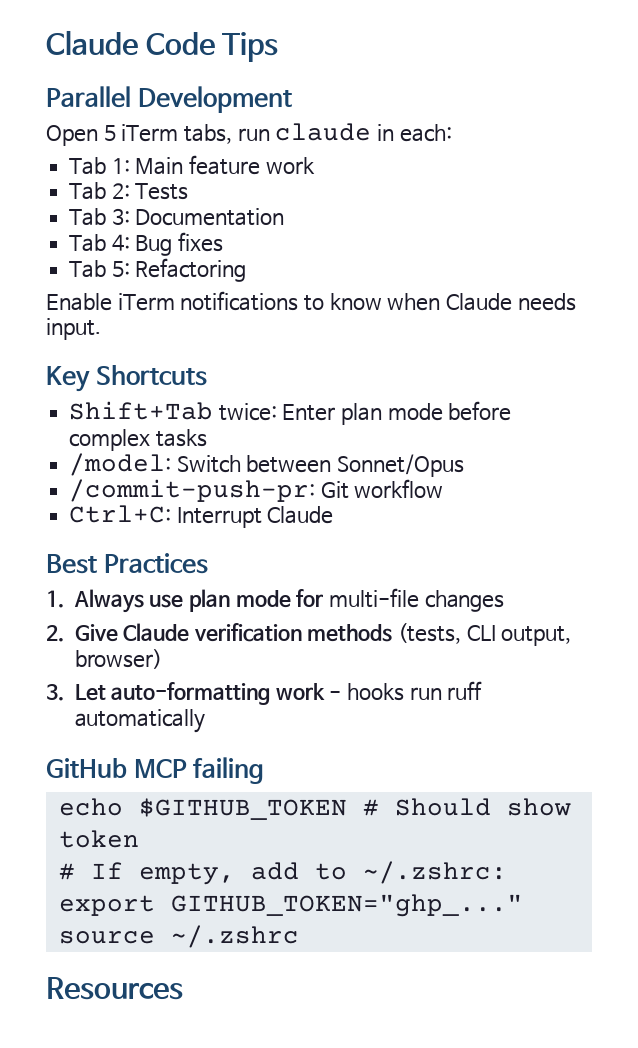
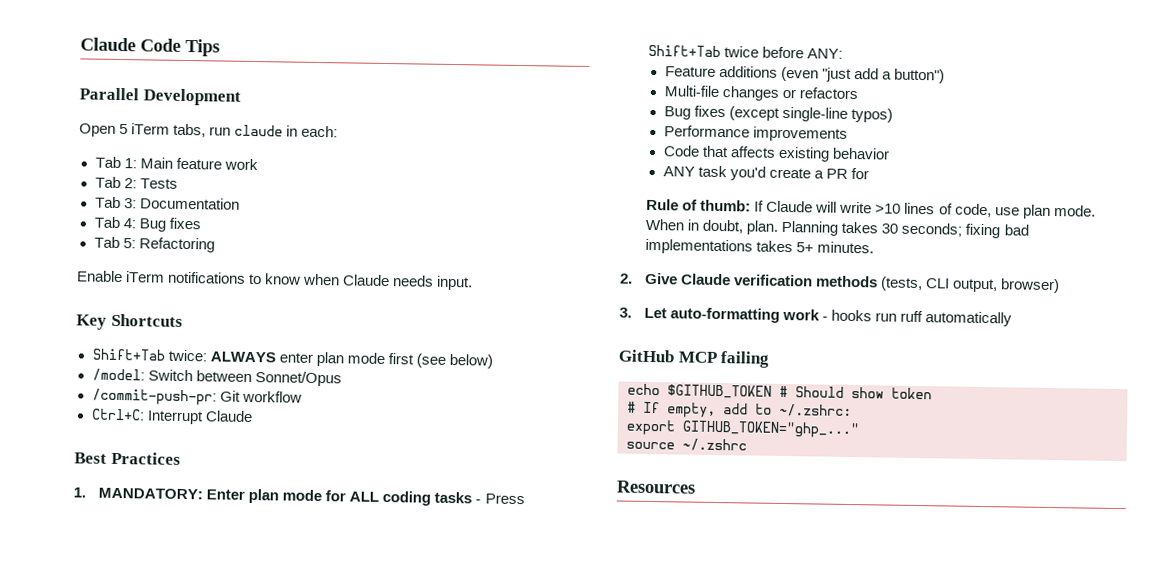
- Shift+Tab twice: Enter plan mode before complex tasks
+ Shift+Tab twice: ALWAYS enter plan mode first (see below)
- 1. Always use plan mode for multi-file changes
+ 1. MANDATORY: Enter plan mode for ALL coding tasks - Press Shift+Tab twice before ANY:
+ Feature additions (even "just add a button")
+ Multi-file changes or refactors
+ Bug fixes (except single-line typos)
+ Performance improvements
+ Code that affects existing behavior
+ ANY task you'd create a PR for
+ Rule of thumb: If Claude will write >10 lines of code, use plan mode. When in doubt, plan. Planning takes 30 seconds; fixing bad implementations takes 5+ minutes.

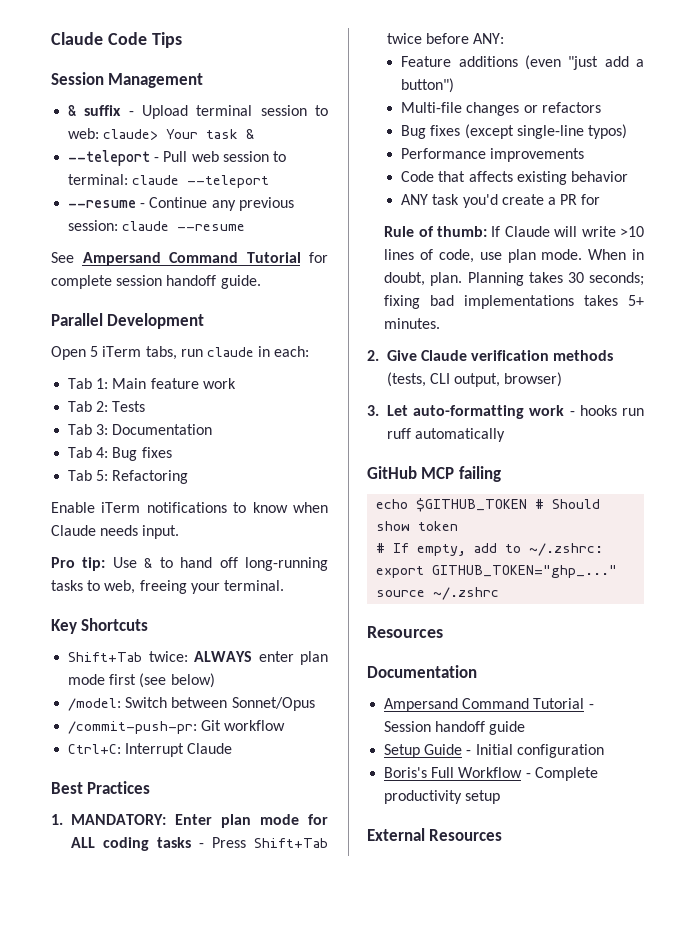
+ Session Management
+ & suffix - Upload terminal session to web: claude> Your task &
+ --teleport - Pull web session to terminal: claude --teleport
+ --resume - Continue any previous session: claude --resume
+ See Ampersand Command Tutorial for complete session handoff guide.
+ Pro tip: Use & to hand off long-running tasks to web, freeing your terminal.
  source ~/.zshrc
  Resources
+ Documentation
+ Ampersand Command Tutorial - Session handoff guide
+ Setup Guide - Initial configuration
+ Boris's Full Workflow - Complete productivity setup
+ External Resources

